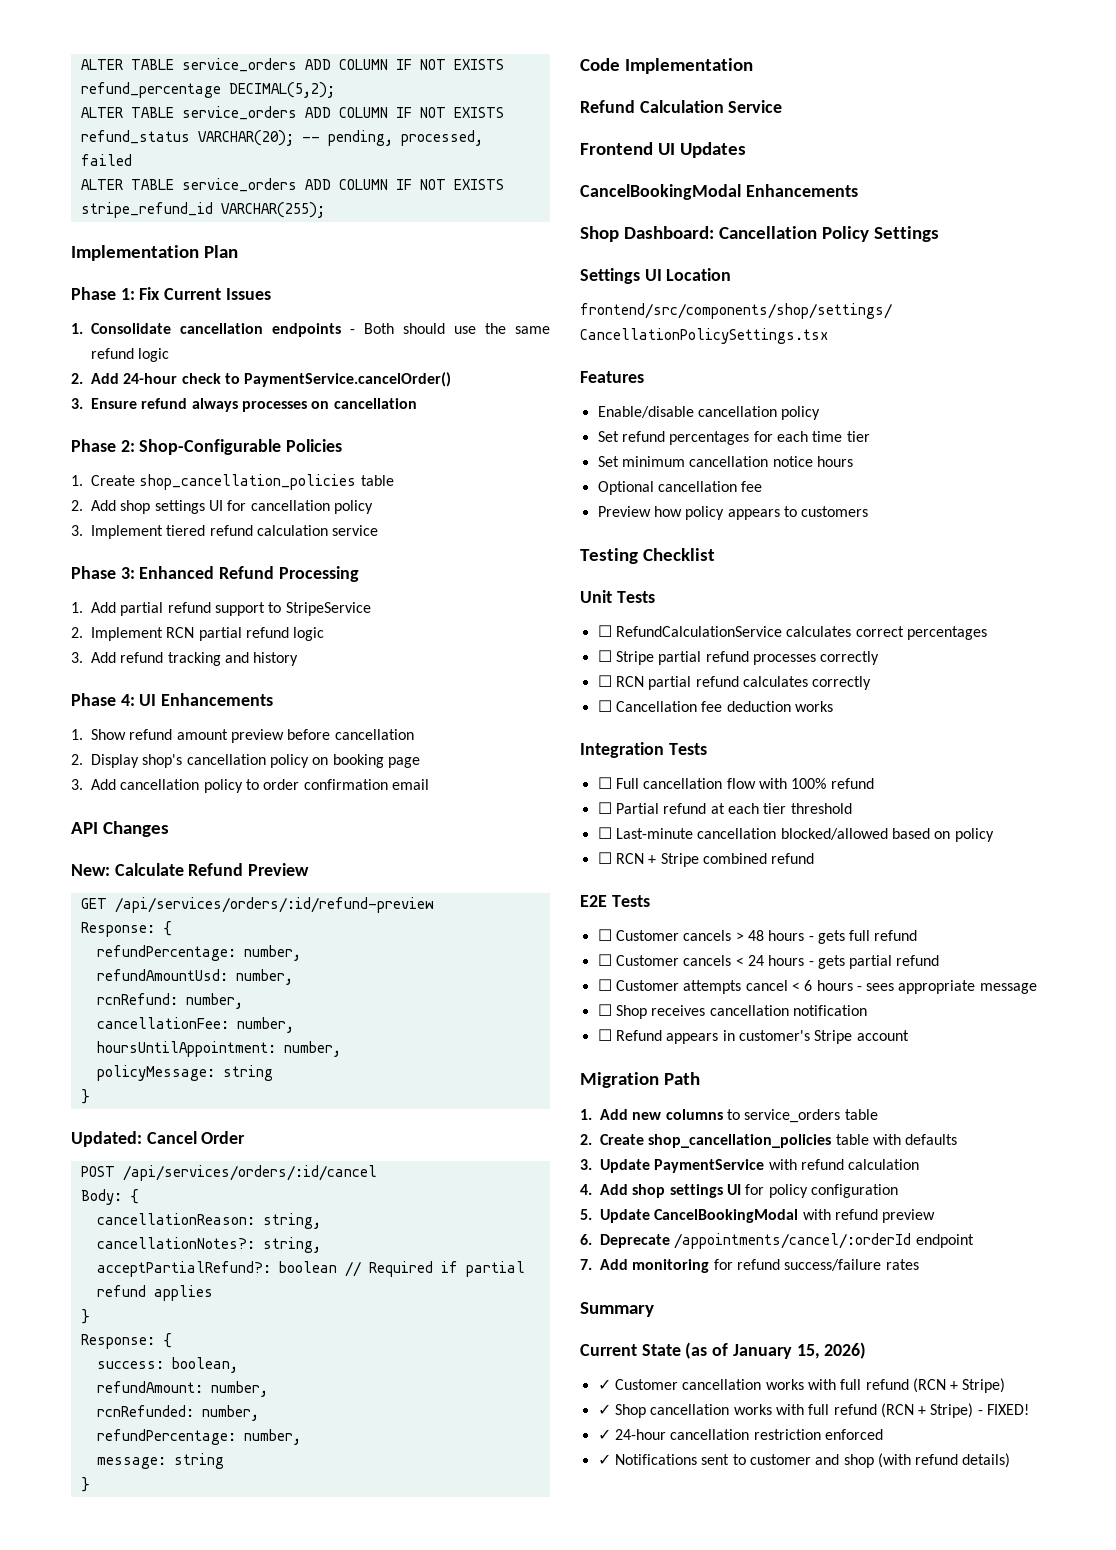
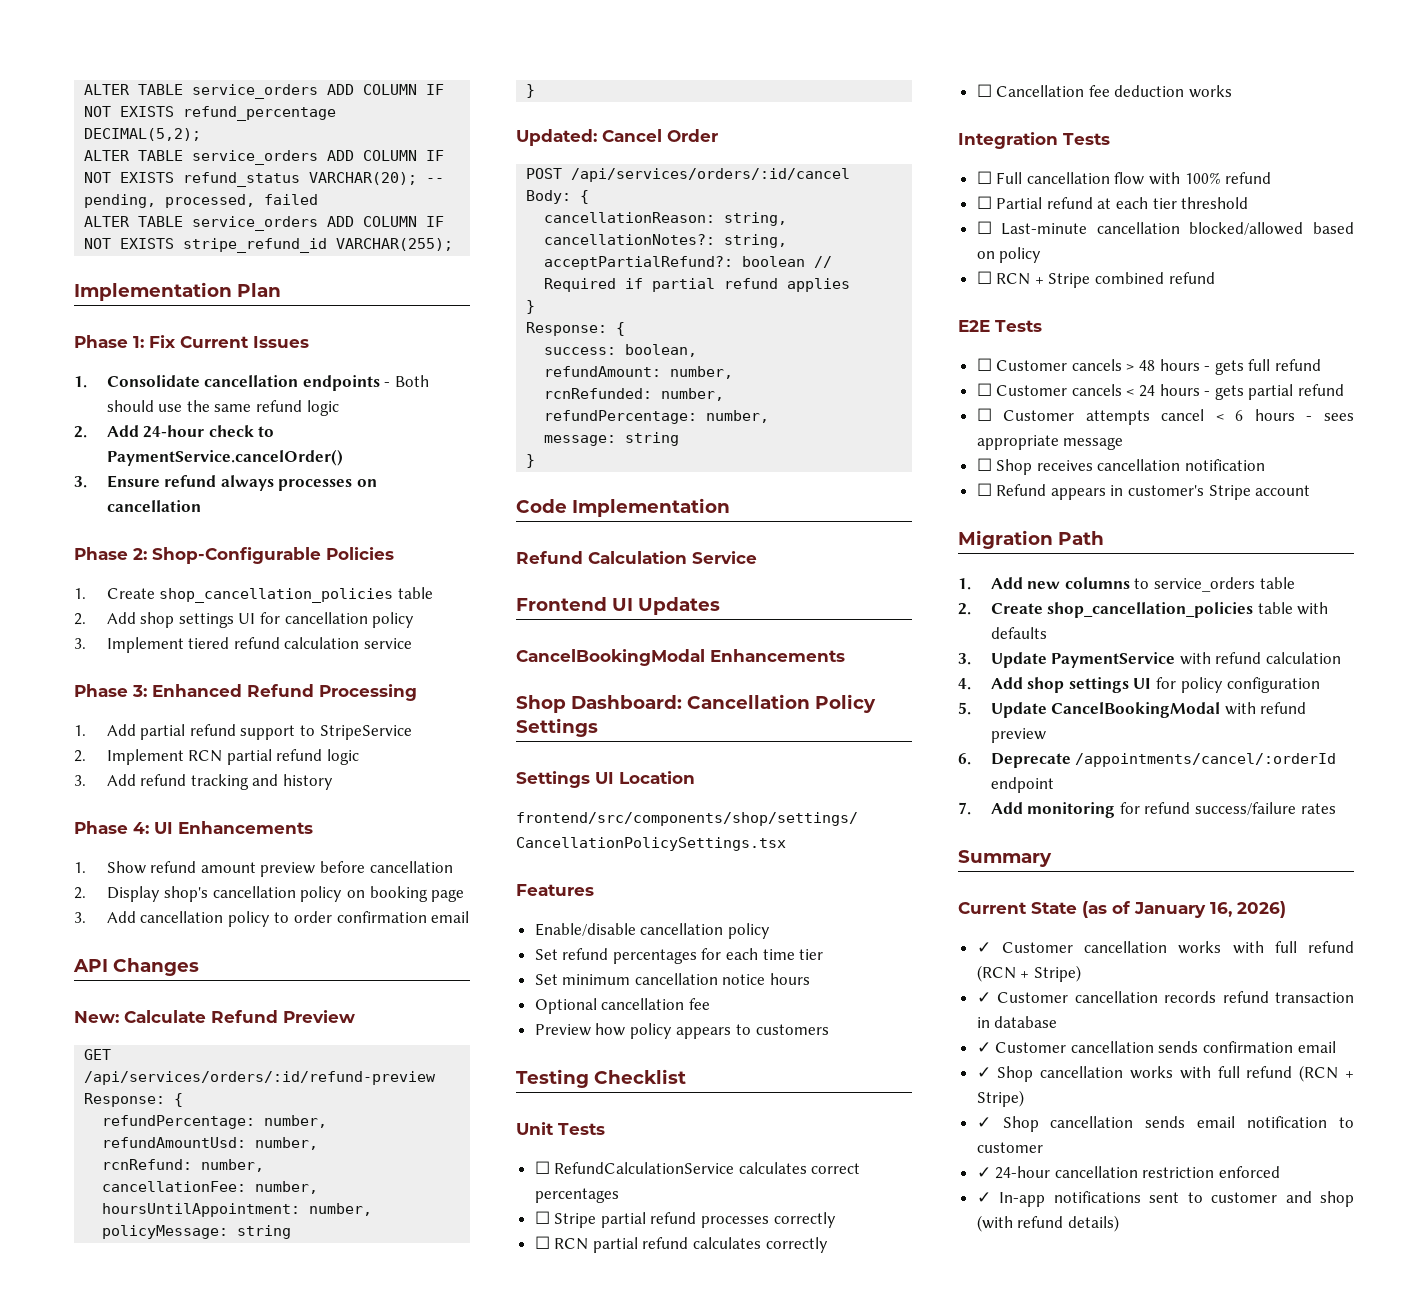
- Current State (as of January 15, 2026)
+ Current State (as of January 16, 2026)
+ ✓ Customer cancellation records refund transaction in database
+ ✓ Customer cancellation sends confirmation email
- ✓ Shop cancellation works with full refund (RCN + Stripe) - FIXED!
+ ✓ Shop cancellation works with full refund (RCN + Stripe)
+ ✓ Shop cancellation sends email notification to customer
- ✓ Notifications sent to customer and shop (with refund details)
+ ✓ In-app notifications sent to customer and shop (with refund details)

